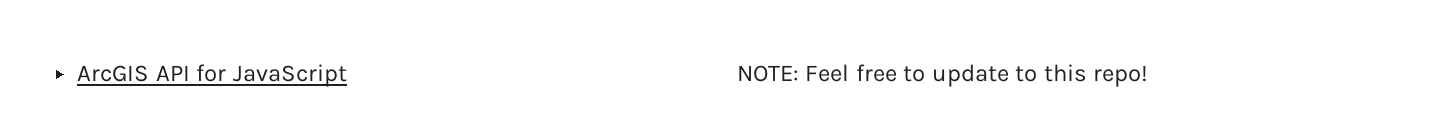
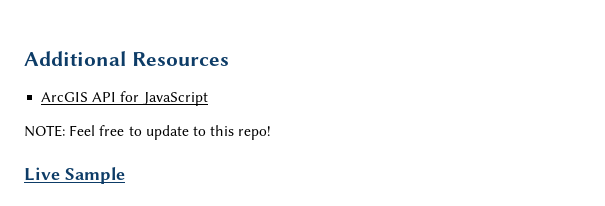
+ Additional Resources
+ Live Sample

